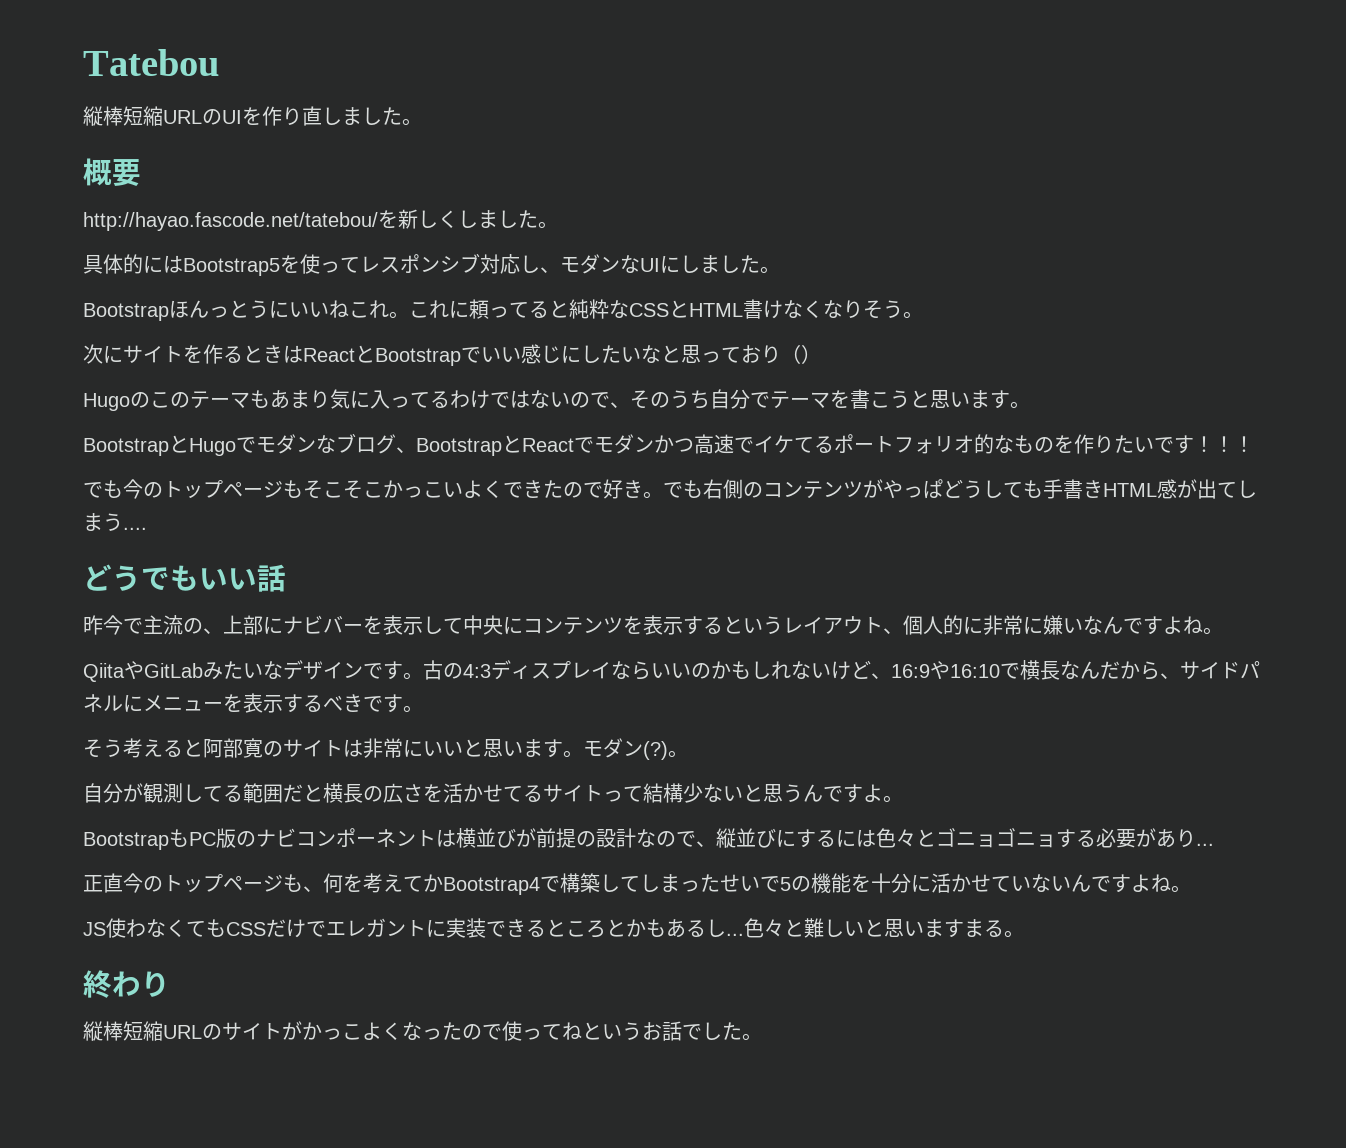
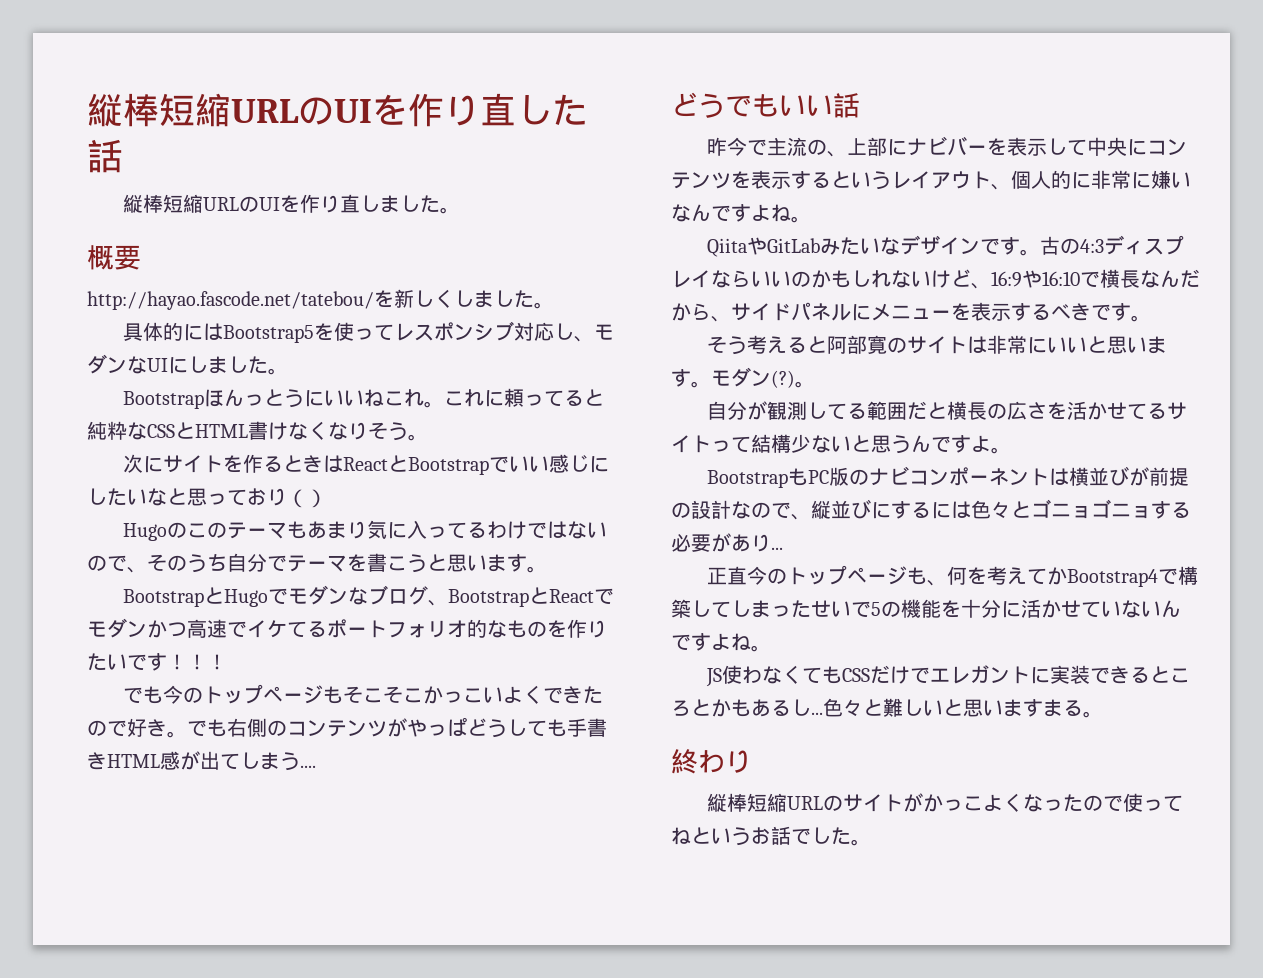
- Tatebou
+ 縦棒短縮URLのUIを作り直した話

